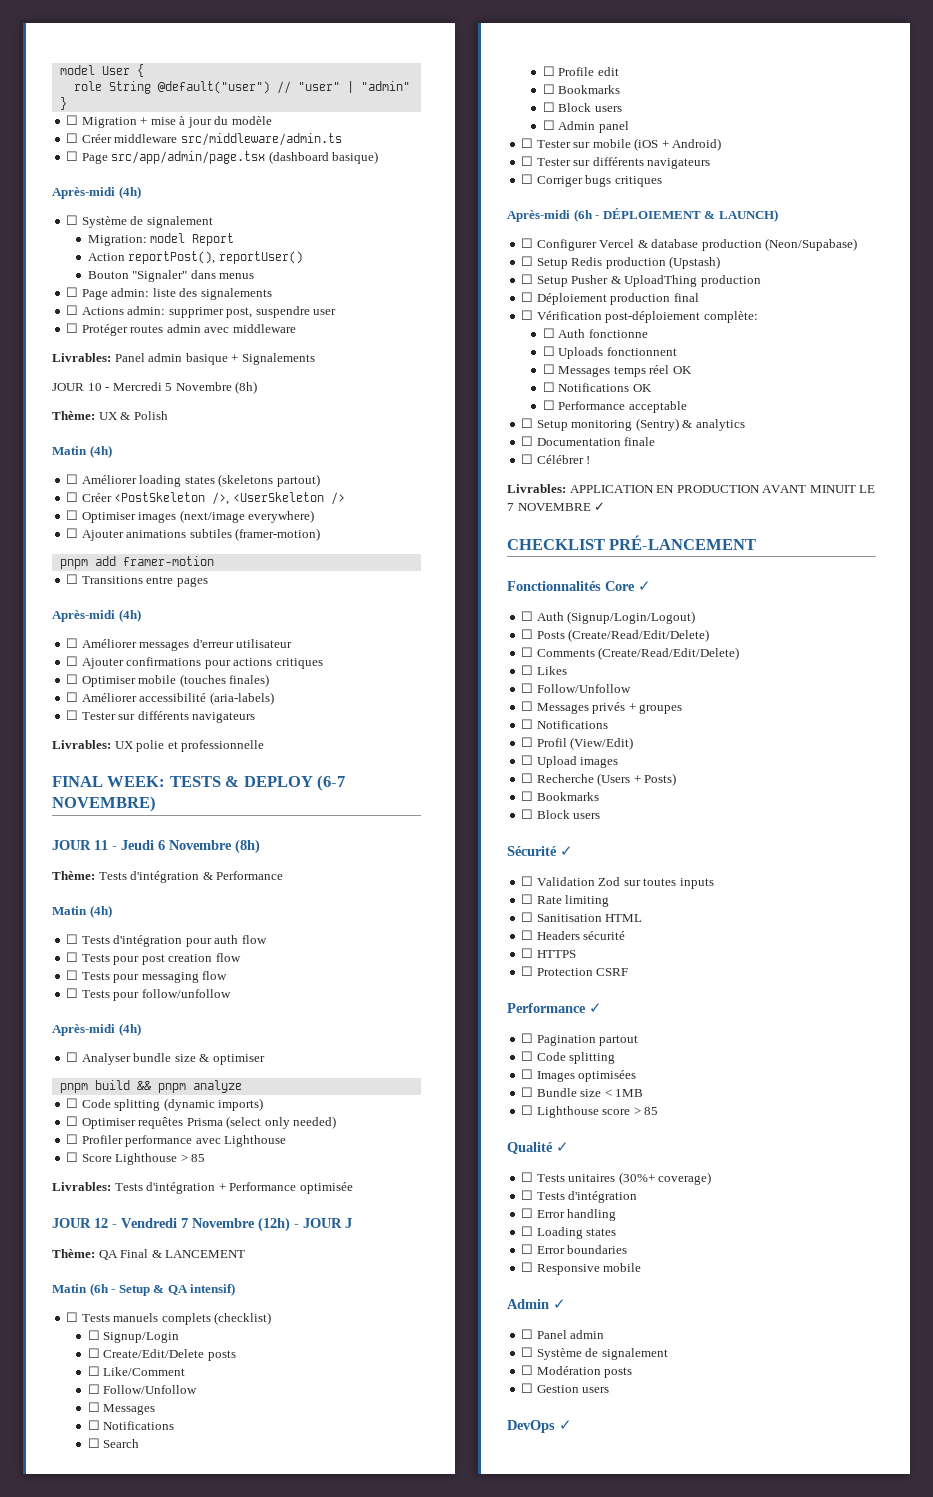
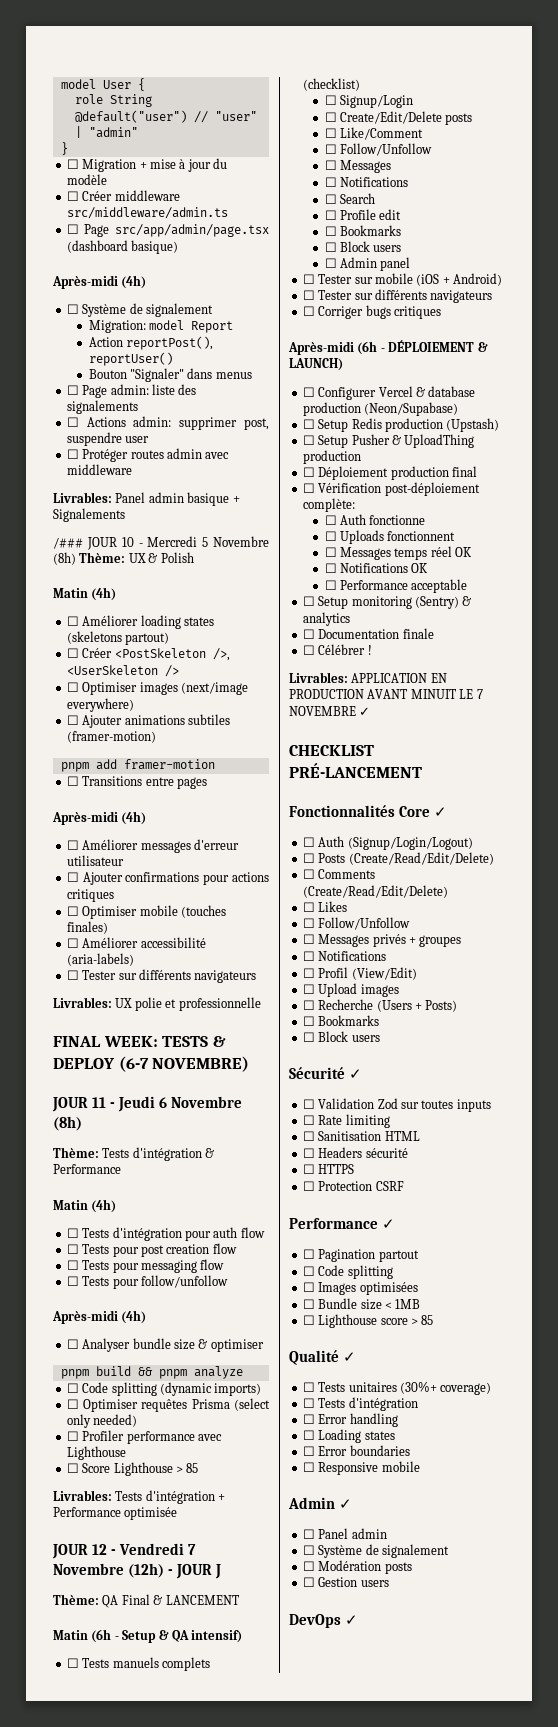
- JOUR 10 - Mercredi 5 Novembre (8h)
- Thème: UX & Polish
+ /### JOUR 10 - Mercredi 5 Novembre (8h) Thème: UX & Polish

